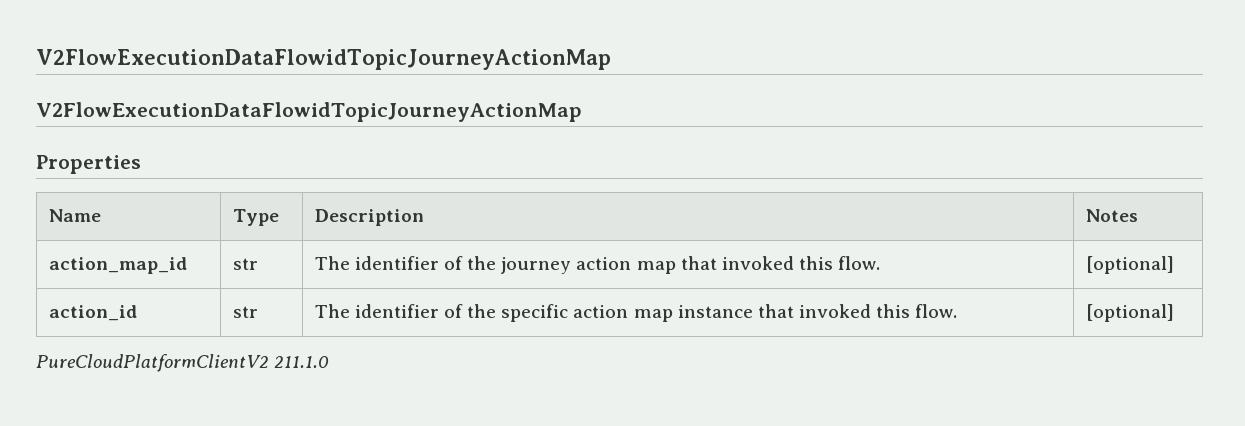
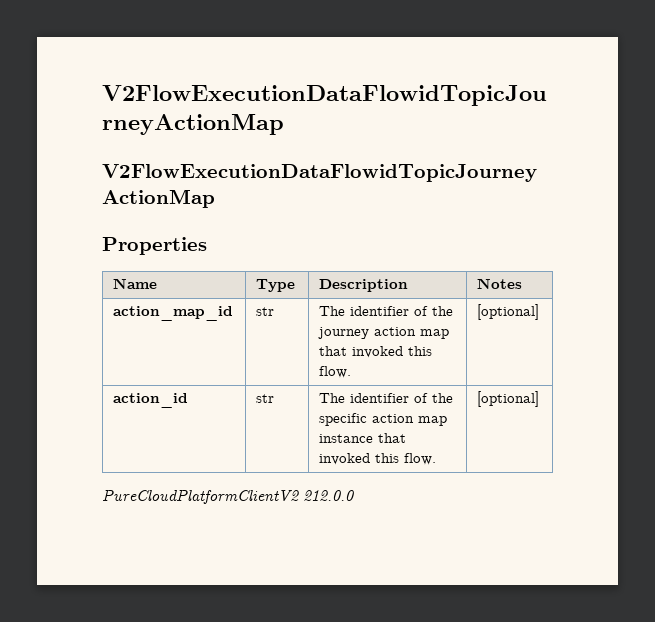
- PureCloudPlatformClientV2 211.1.0
+ PureCloudPlatformClientV2 212.0.0

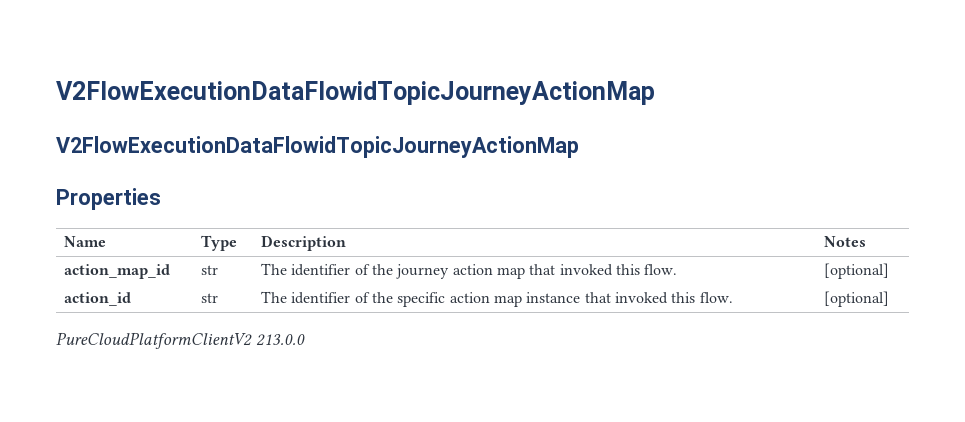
- PureCloudPlatformClientV2 212.0.0
+ PureCloudPlatformClientV2 213.0.0

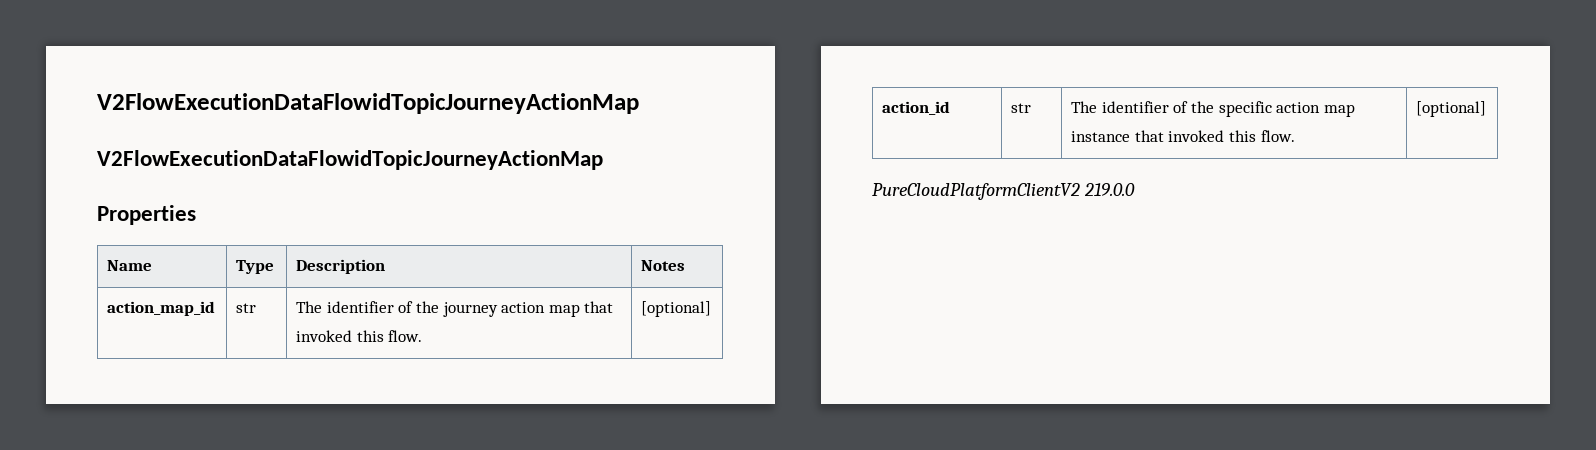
- PureCloudPlatformClientV2 213.0.0
+ PureCloudPlatformClientV2 219.0.0

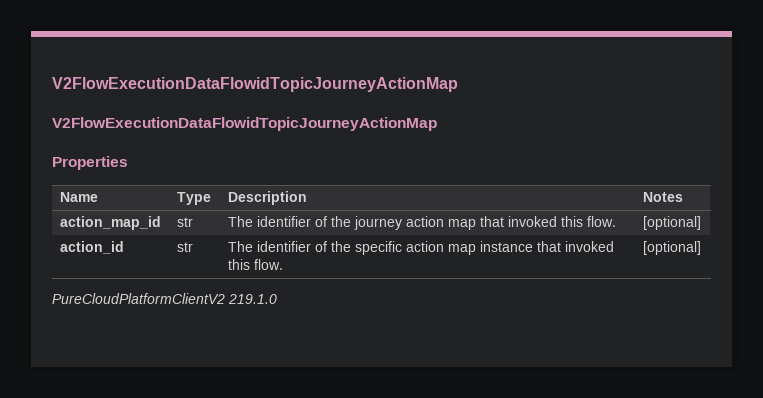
- PureCloudPlatformClientV2 219.0.0
+ PureCloudPlatformClientV2 219.1.0

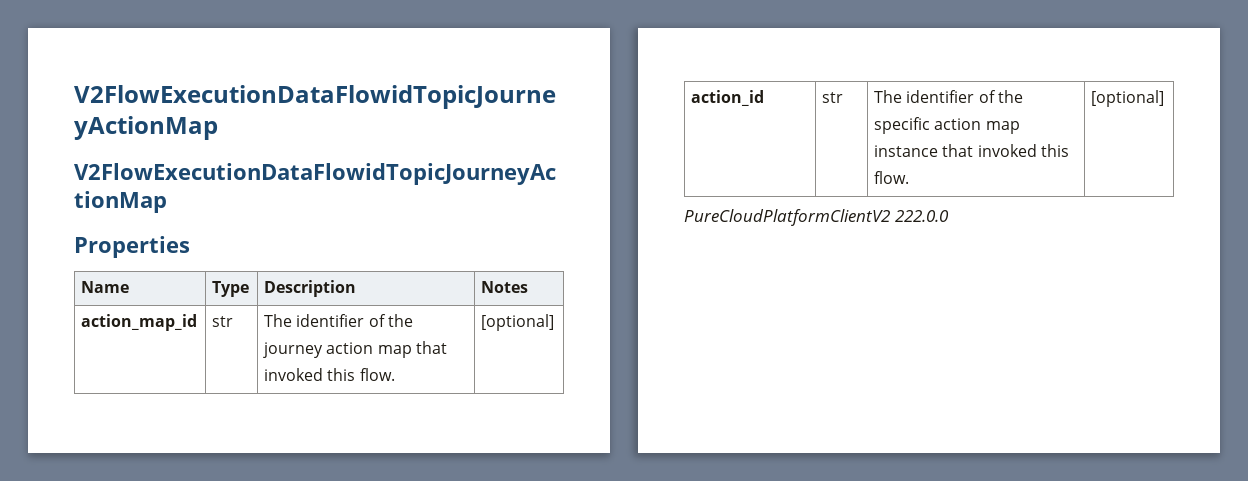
- PureCloudPlatformClientV2 219.1.0
+ PureCloudPlatformClientV2 222.0.0

